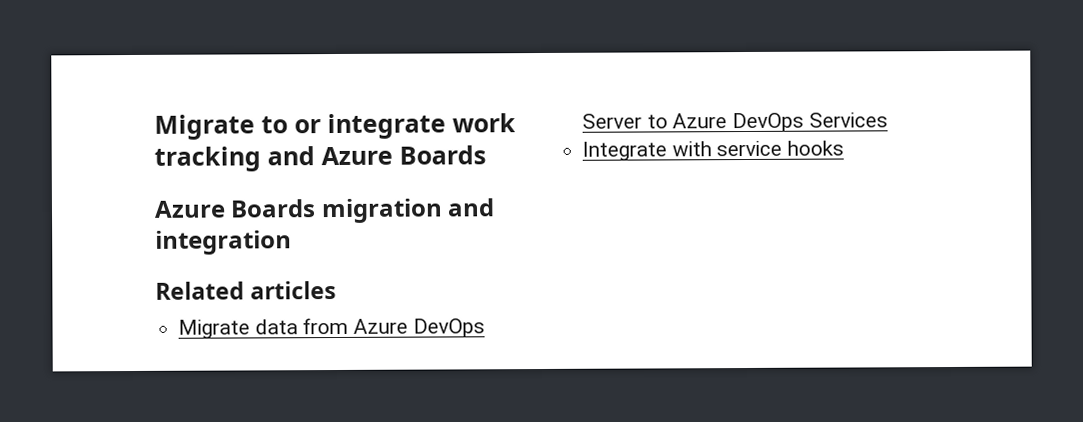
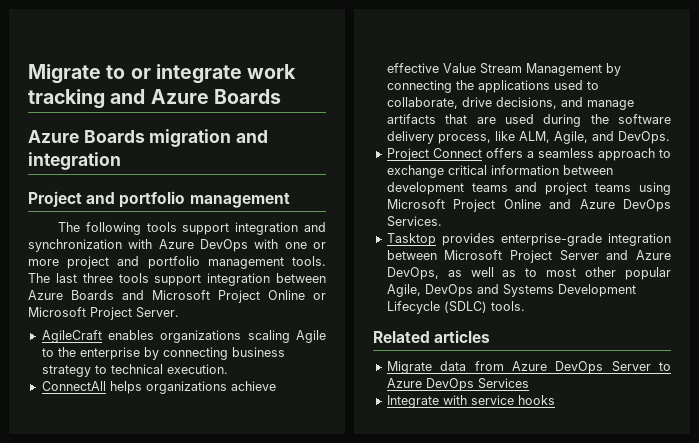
+ Project and portfolio management
+ The following tools support integration and synchronization with Azure DevOps with one or more project and portfolio management tools. The last three tools support integration between Azure Boards and Microsoft Project Online or Microsoft Project Server.
+ AgileCraft enables organizations scaling Agile to the enterprise by connecting business strategy to technical execution.
+ ConnectAll helps organizations achieve effective Value Stream Management by connecting the applications used to collaborate, drive decisions, and manage artifacts that are used during the software delivery process, like ALM, Agile, and DevOps.
+ Project Connect offers a seamless approach to exchange critical information between development teams and project teams using Microsoft Project Online and Azure DevOps Services.
+ Tasktop provides enterprise-grade integration between Microsoft Project Server and Azure DevOps, as well as to most other popular Agile, DevOps and Systems Development Lifecycle (SDLC) tools.

